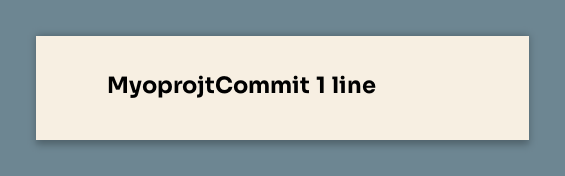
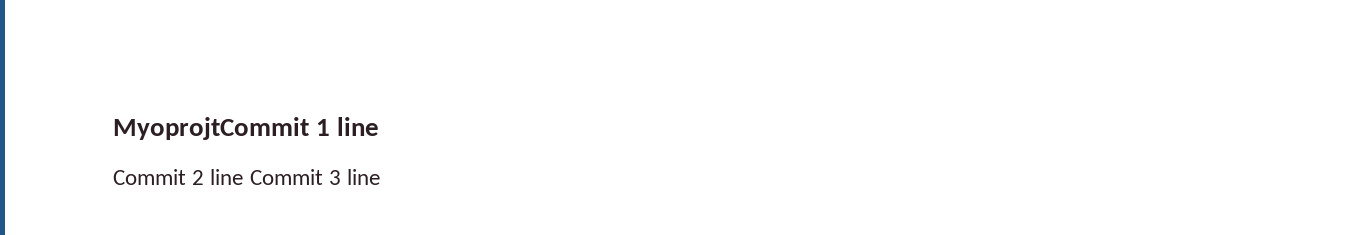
+ Commit 2 line Commit 3 line

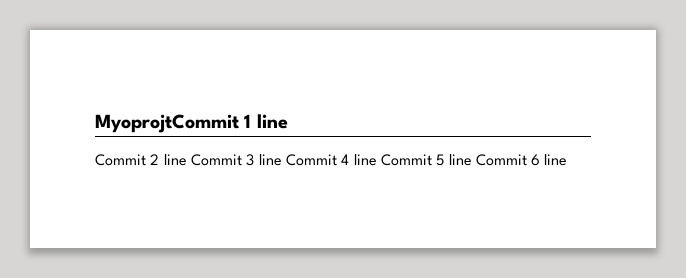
- Commit 2 line Commit 3 line
+ Commit 2 line Commit 3 line Commit 4 line Commit 5 line Commit 6 line

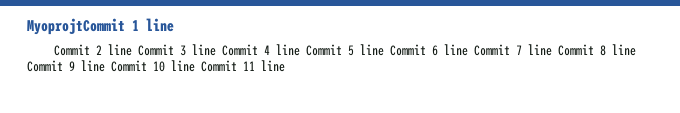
- Commit 2 line Commit 3 line Commit 4 line Commit 5 line Commit 6 line
+ Commit 2 line Commit 3 line Commit 4 line Commit 5 line Commit 6 line Commit 7 line Commit 8 line Commit 9 line Commit 10 line Commit 11 line

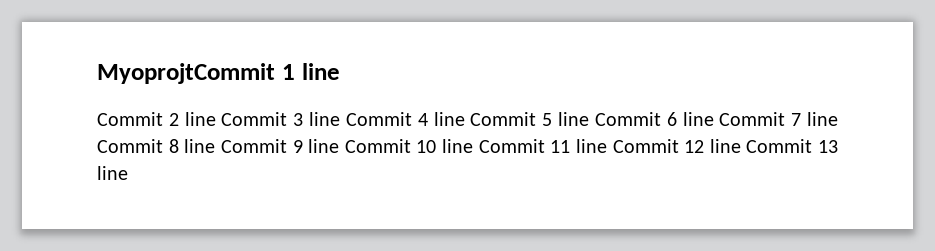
- Commit 2 line Commit 3 line Commit 4 line Commit 5 line Commit 6 line Commit 7 line Commit 8 line Commit 9 line Commit 10 line Commit 11 line
+ Commit 2 line Commit 3 line Commit 4 line Commit 5 line Commit 6 line Commit 7 line Commit 8 line Commit 9 line Commit 10 line Commit 11 line Commit 12 line Commit 13 line

